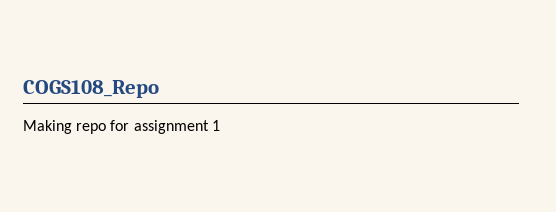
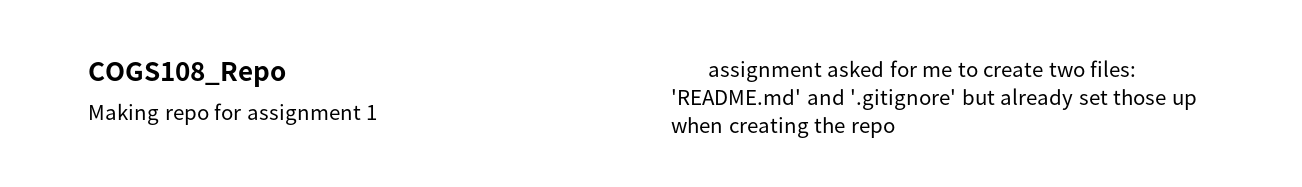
+ assignment asked for me to create two files: 'README.md' and '.gitignore' but already set those up when creating the repo

